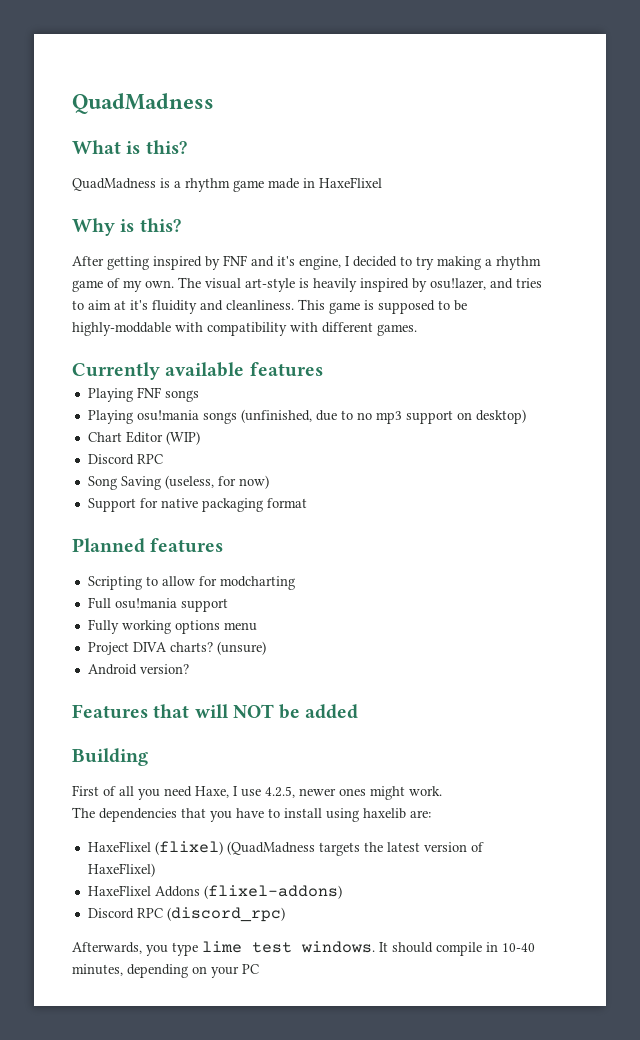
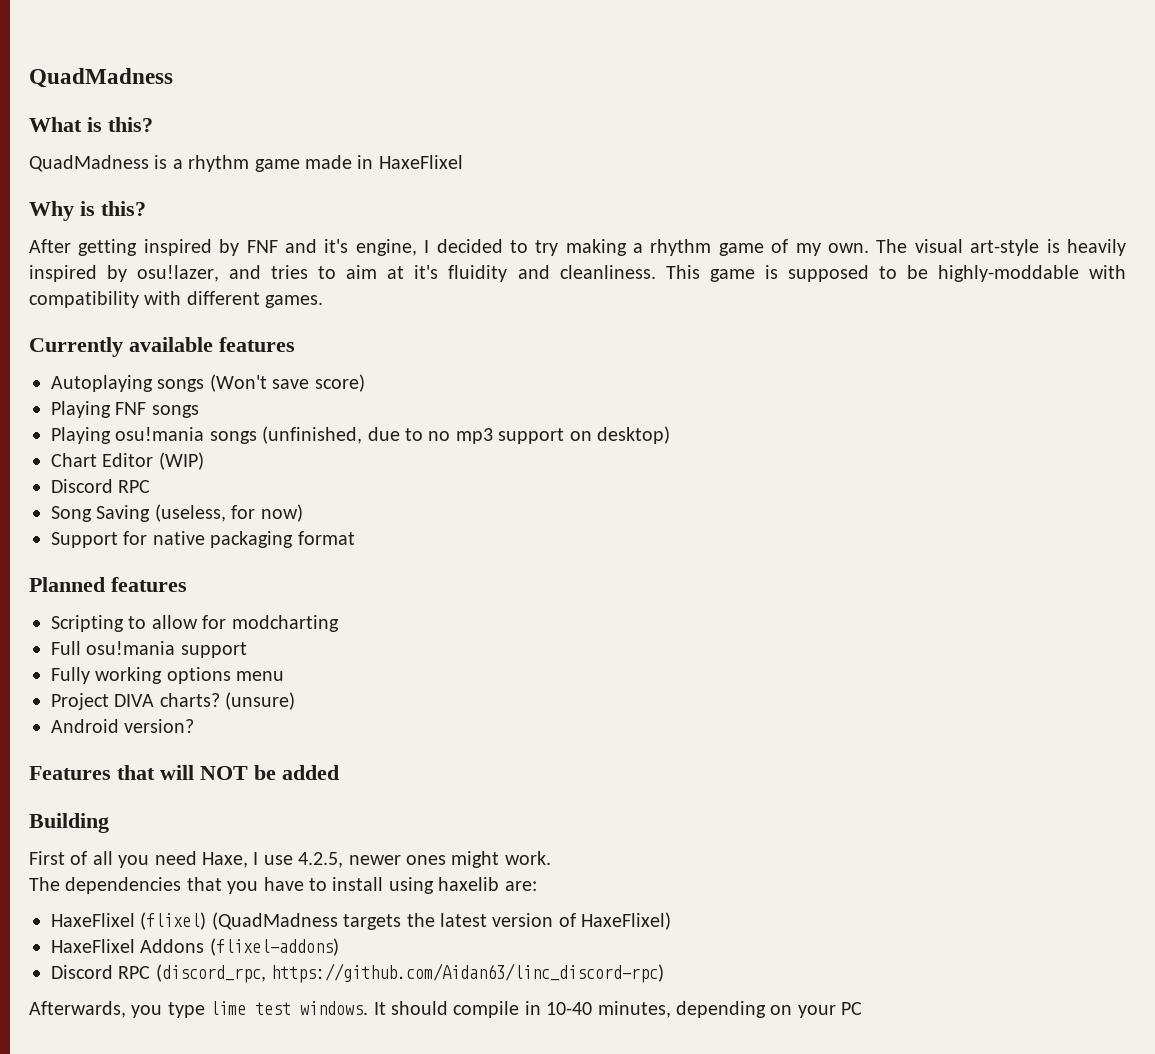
+ Autoplaying songs (Won't save score)
- Discord RPC (discord_rpc)
+ Discord RPC (discord_rpc, https://github.com/Aidan63/linc_discord-rpc)

